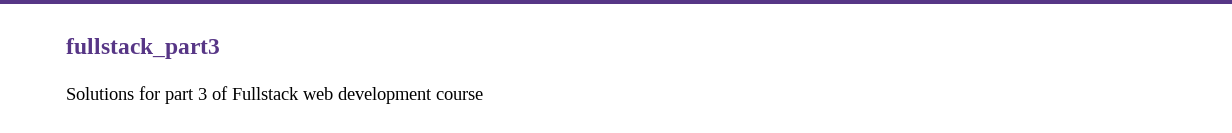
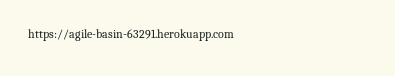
- fullstack_part3
- Solutions for part 3 of Fullstack web development course
+ https://agile-basin-63291.herokuapp.com

